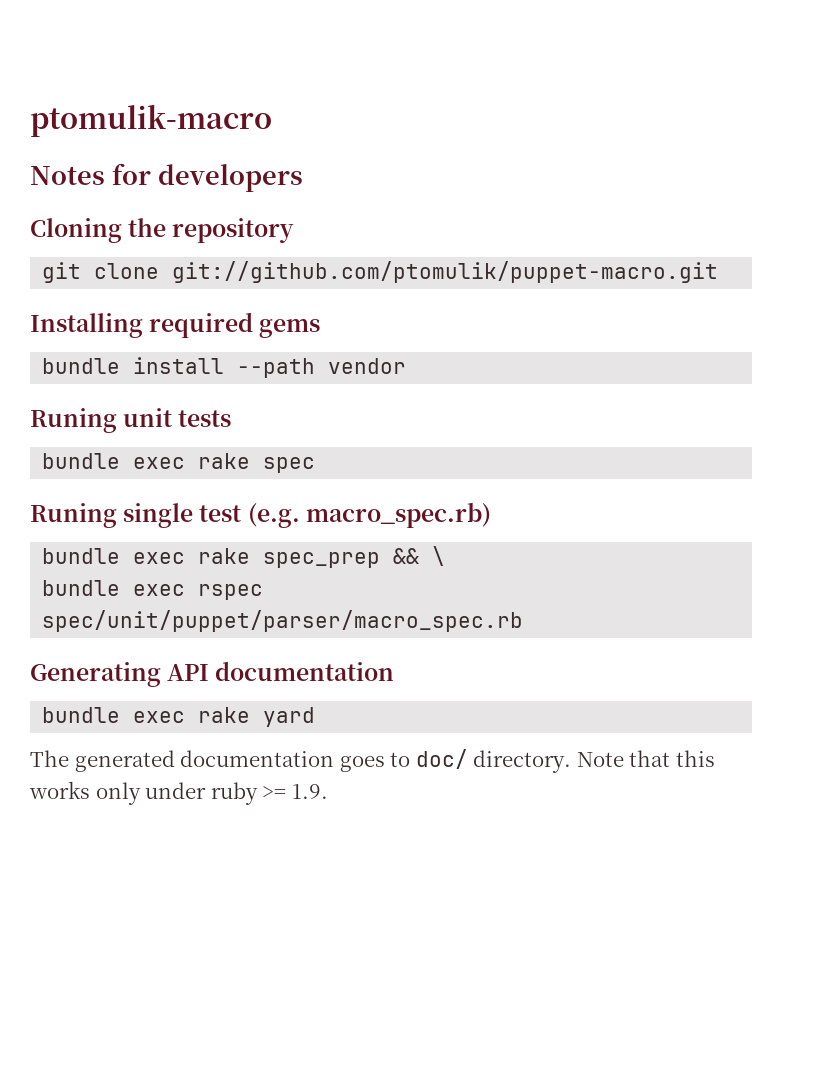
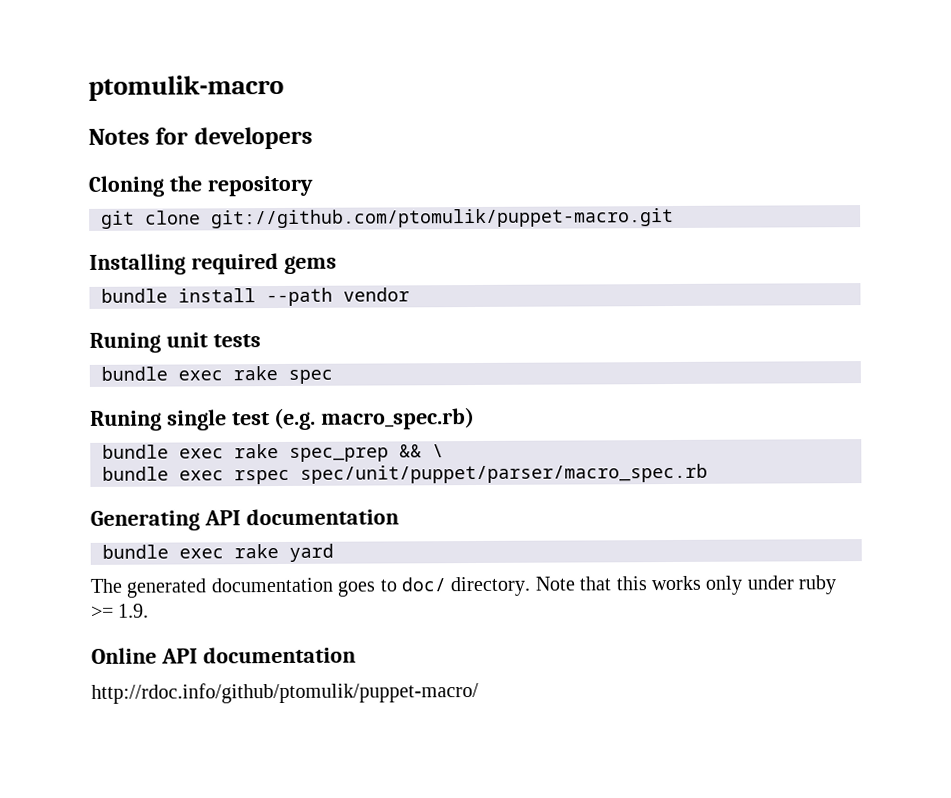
+ Online API documentation
+ http://rdoc.info/github/ptomulik/puppet-macro/

